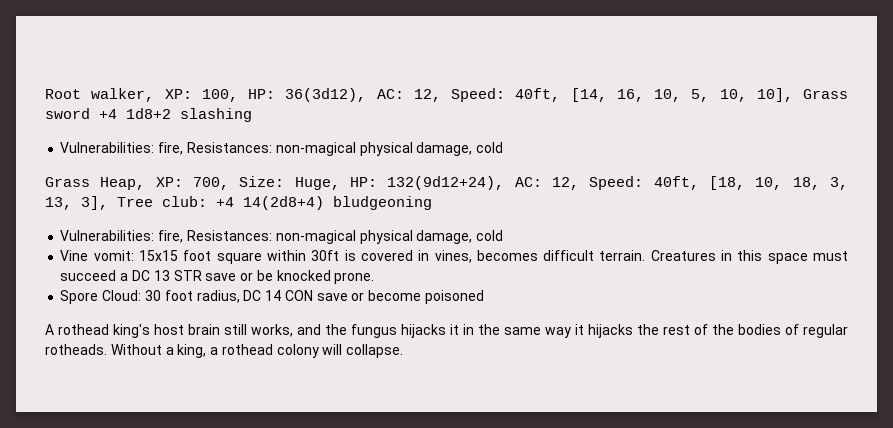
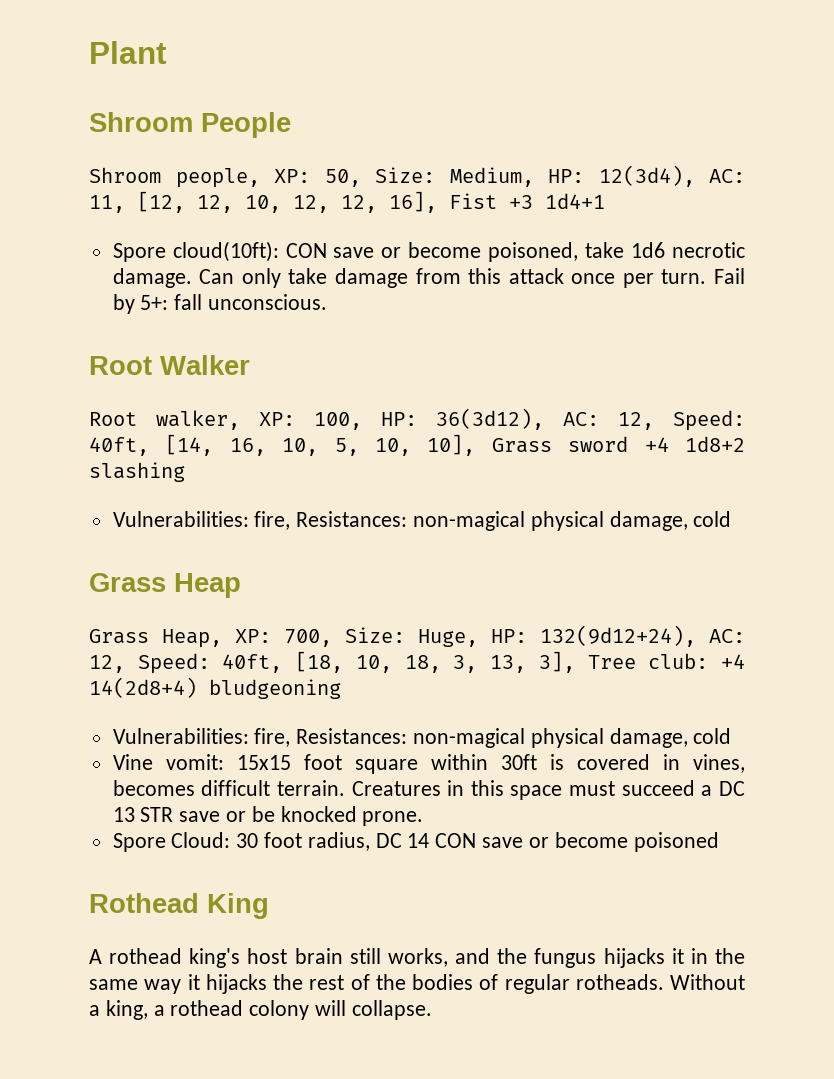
+ Plant
+ Shroom People
+ Shroom people, XP: 50, Size: Medium, HP: 12(3d4), AC: 11, [12, 12, 10, 12, 12, 16], Fist +3 1d4+1
+ Spore cloud(10ft): CON save or become poisoned, take 1d6 necrotic damage. Can only take damage from this attack once per turn. Fail by 5+: fall unconscious.
+ Root Walker
+ Grass Heap
+ Rothead King

